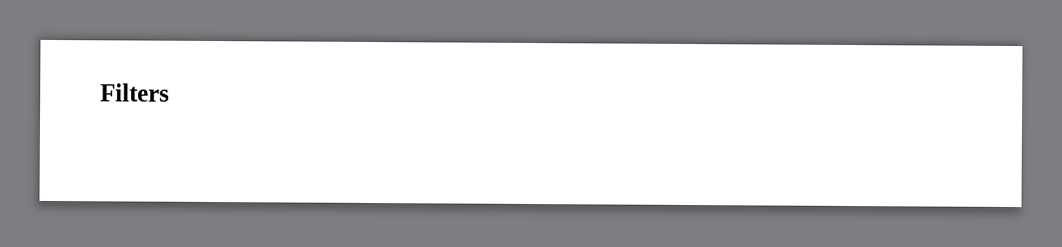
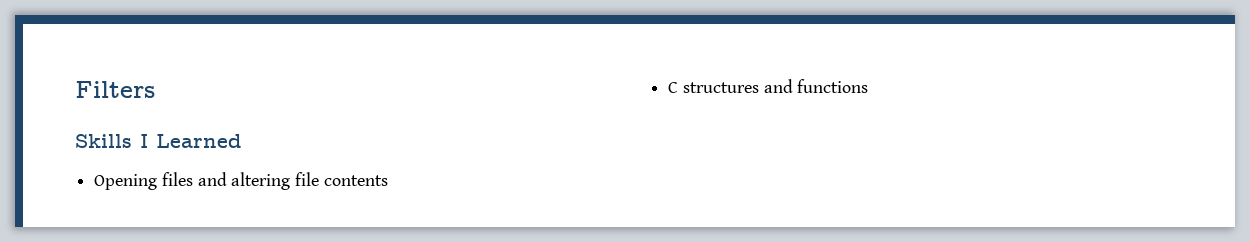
+ Skills I Learned
+ Opening files and altering file contents
+ C structures and functions

